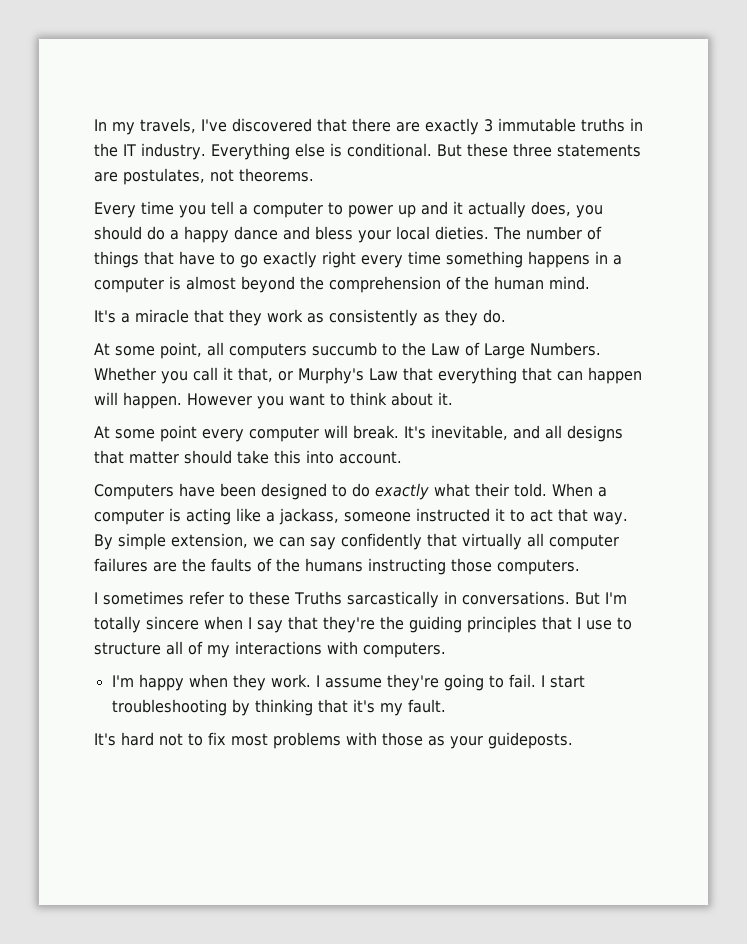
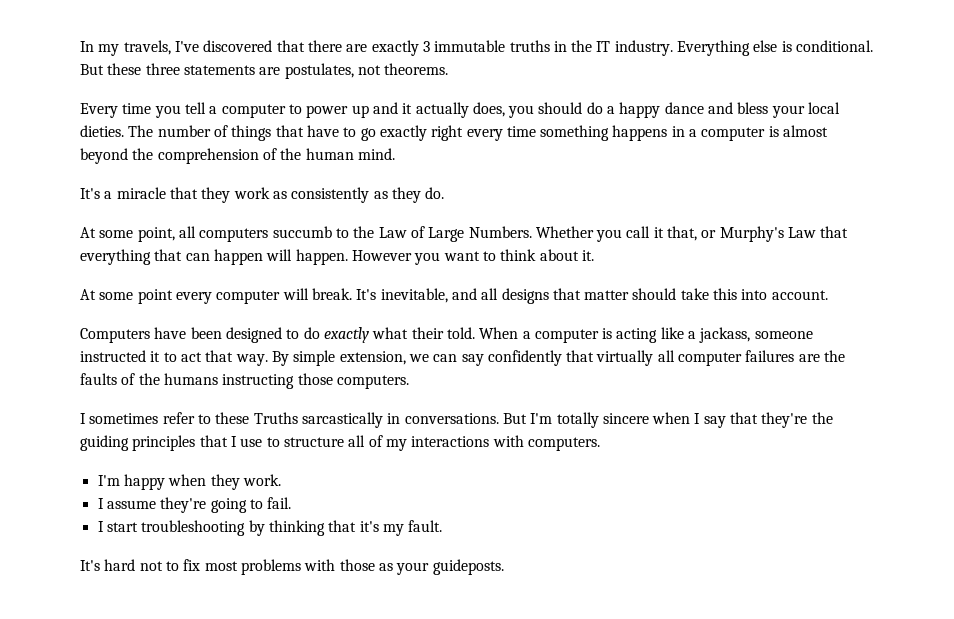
- I'm happy when they work. I assume they're going to fail. I start troubleshooting by thinking that it's my fault.
+ I'm happy when they work.
+ I assume they're going to fail.
+ I start troubleshooting by thinking that it's my fault.

